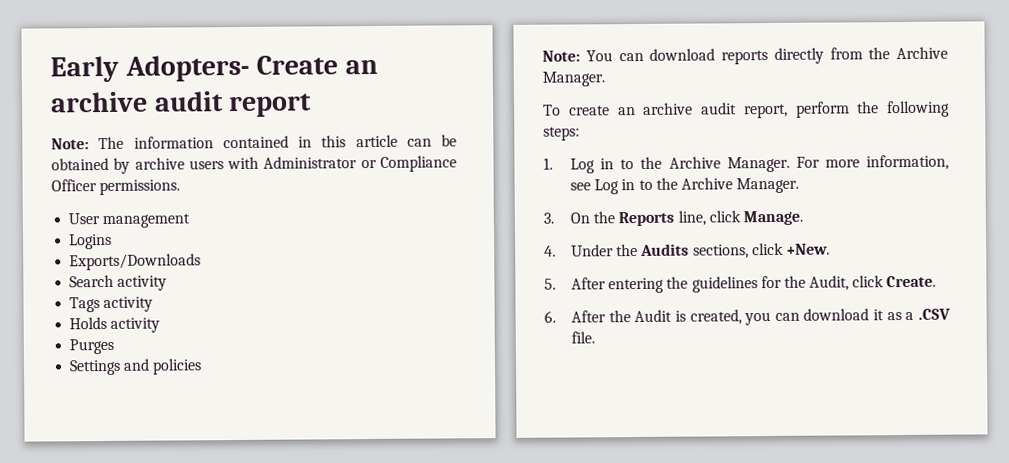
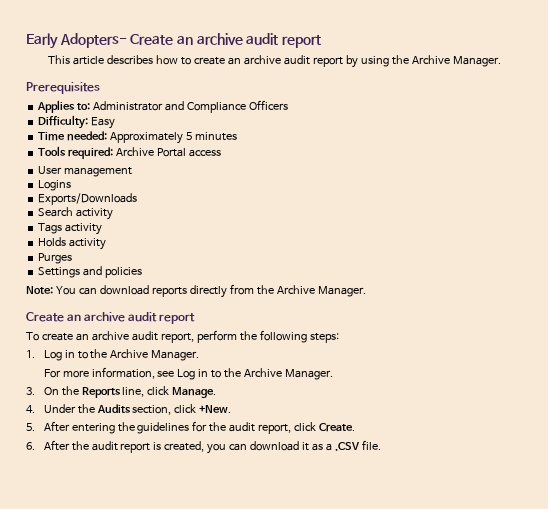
- Note: The information contained in this article can be obtained by archive users with Administrator or Compliance Officer permissions.
+ This article describes how to create an archive audit report by using the Archive Manager.
+ Prerequisites
+ Applies to: Administrator and Compliance Officers
+ Difficulty: Easy
+ Time needed: Approximately 5 minutes
+ Tools required: Archive Portal access
  Note: You can download reports directly from the Archive Manager.
+ Create an archive audit report
- 1. Log in to the Archive Manager. For more information, see Log in to the Archive Manager.
+ 1. Log in to the Archive Manager.
+ For more information, see Log in to the Archive Manager.
- 4. Under the Audits sections, click +New.
+ 4. Under the Audits section, click +New.
- 5. After entering the guidelines for the Audit, click Create.
+ 5. After entering the guidelines for the audit report, click Create.
- 6. After the Audit is created, you can download it as a .CSV file.
+ 6. After the audit report is created, you can download it as a .CSV file.

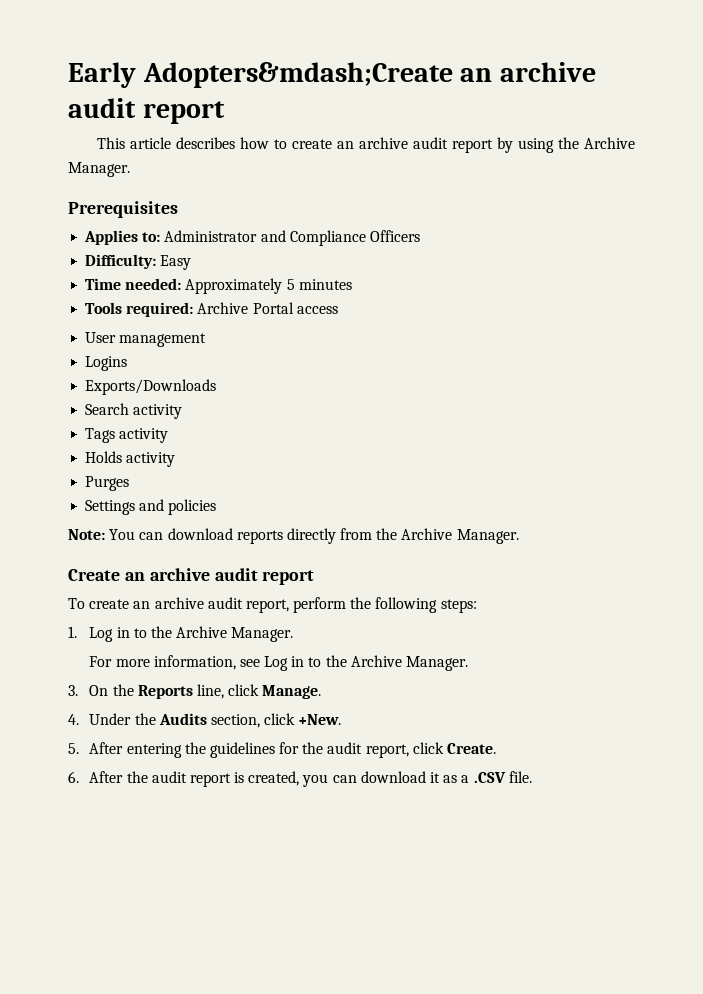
- Early Adopters- Create an archive audit report
+ Early Adopters&mdash;Create an archive audit report

